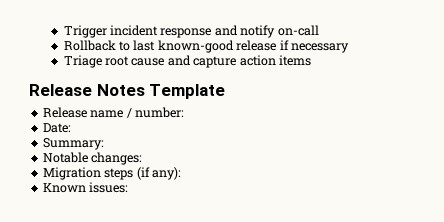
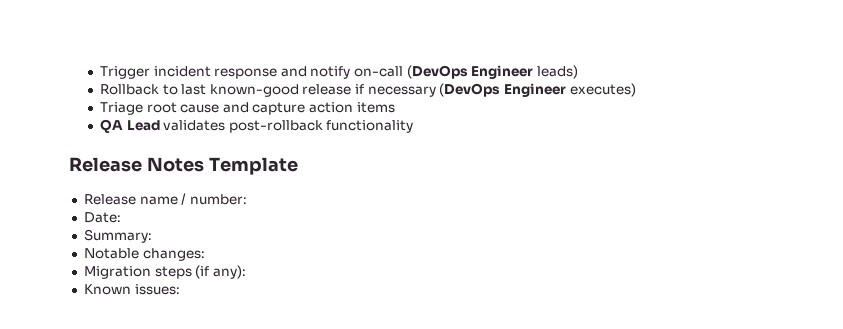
- Trigger incident response and notify on-call
+ Trigger incident response and notify on-call (DevOps Engineer leads)
- Rollback to last known-good release if necessary
+ Rollback to last known-good release if necessary (DevOps Engineer executes)
+ QA Lead validates post-rollback functionality

